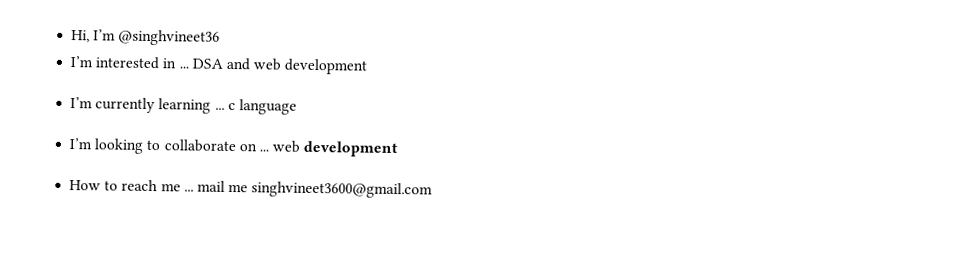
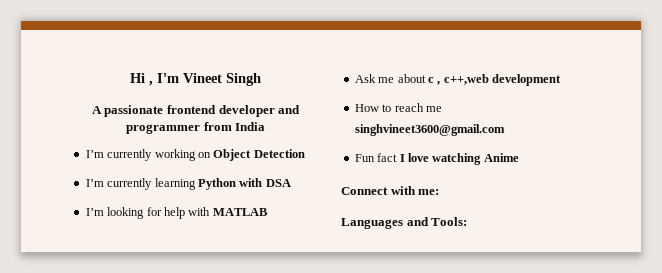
- Hi, I’m @singhvineet36
- I’m interested in ... DSA and web development
+ Hi , I'm Vineet Singh
+ A passionate frontend developer and programmer from India
+ I’m currently working on Object Detection
- I’m currently learning ... c language
+ I’m currently learning Python with DSA
- I’m looking to collaborate on ... web development
+ I’m looking for help with MATLAB
+ Ask me about c , c++,web development
- How to reach me ... mail me singhvineet3600@gmail.com
+ How to reach me singhvineet3600@gmail.com
+ Fun fact I love watching Anime
+ Connect with me:
+ Languages and Tools:

